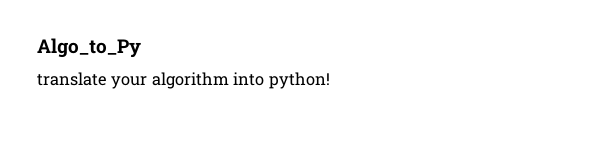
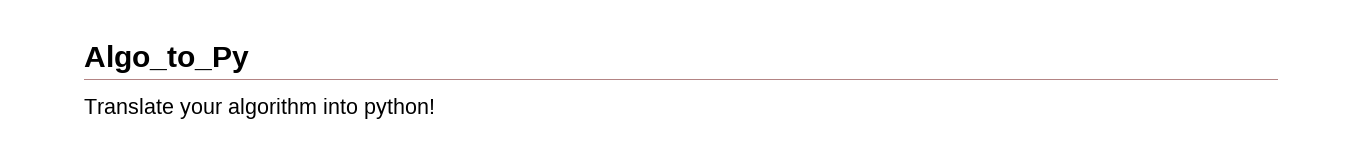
- translate your algorithm into python!
+ Translate your algorithm into python!

